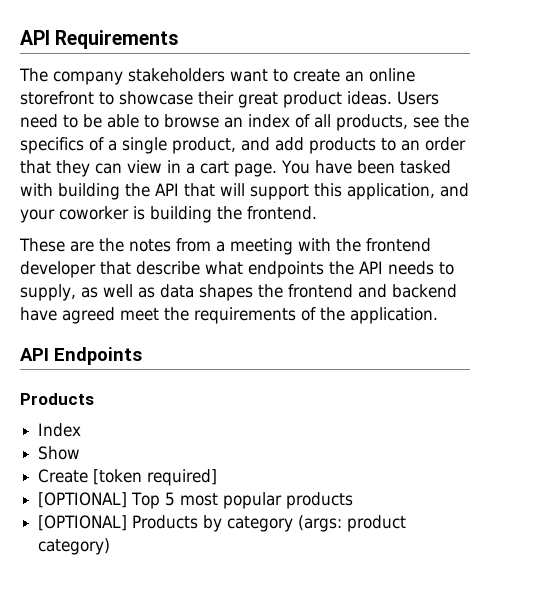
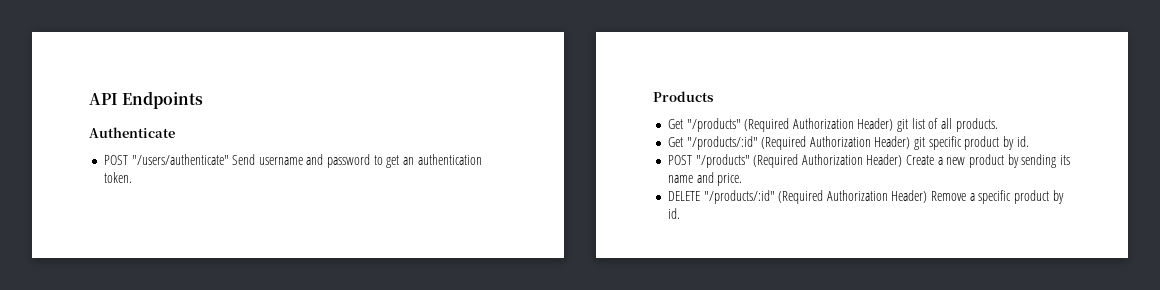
- API Requirements
- The company stakeholders want to create an online storefront to showcase their great product ideas. Users need to be able to browse an index of all products, see the specifics of a single product, and add products to an order that they can view in a cart page. You have been tasked with building the API that will support this application, and your coworker is building the frontend.
- These are the notes from a meeting with the frontend developer that describe what endpoints the API needs to supply, as well as data shapes the frontend and backend have agreed meet the requirements of the application.
  API Endpoints
+ Authenticate
+ POST "/users/authenticate" Send username and password to get an authentication token.
  Products
- Index
- Show
- Create [token required]
- [OPTIONAL] Top 5 most popular products
- [OPTIONAL] Products by category (args: product category)
+ Get "/products" (Required Authorization Header) git list of all products.
+ Get "/products/:id" (Required Authorization Header) git specific product by id.
+ POST "/products" (Required Authorization Header) Create a new product by sending its name and price.
+ DELETE "/products/:id" (Required Authorization Header) Remove a specific product by id.

